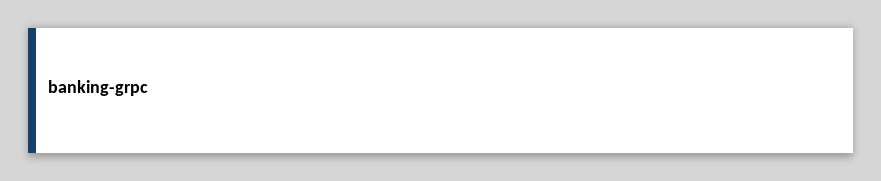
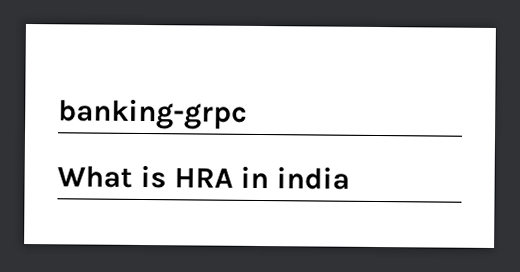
+ What is HRA in india

